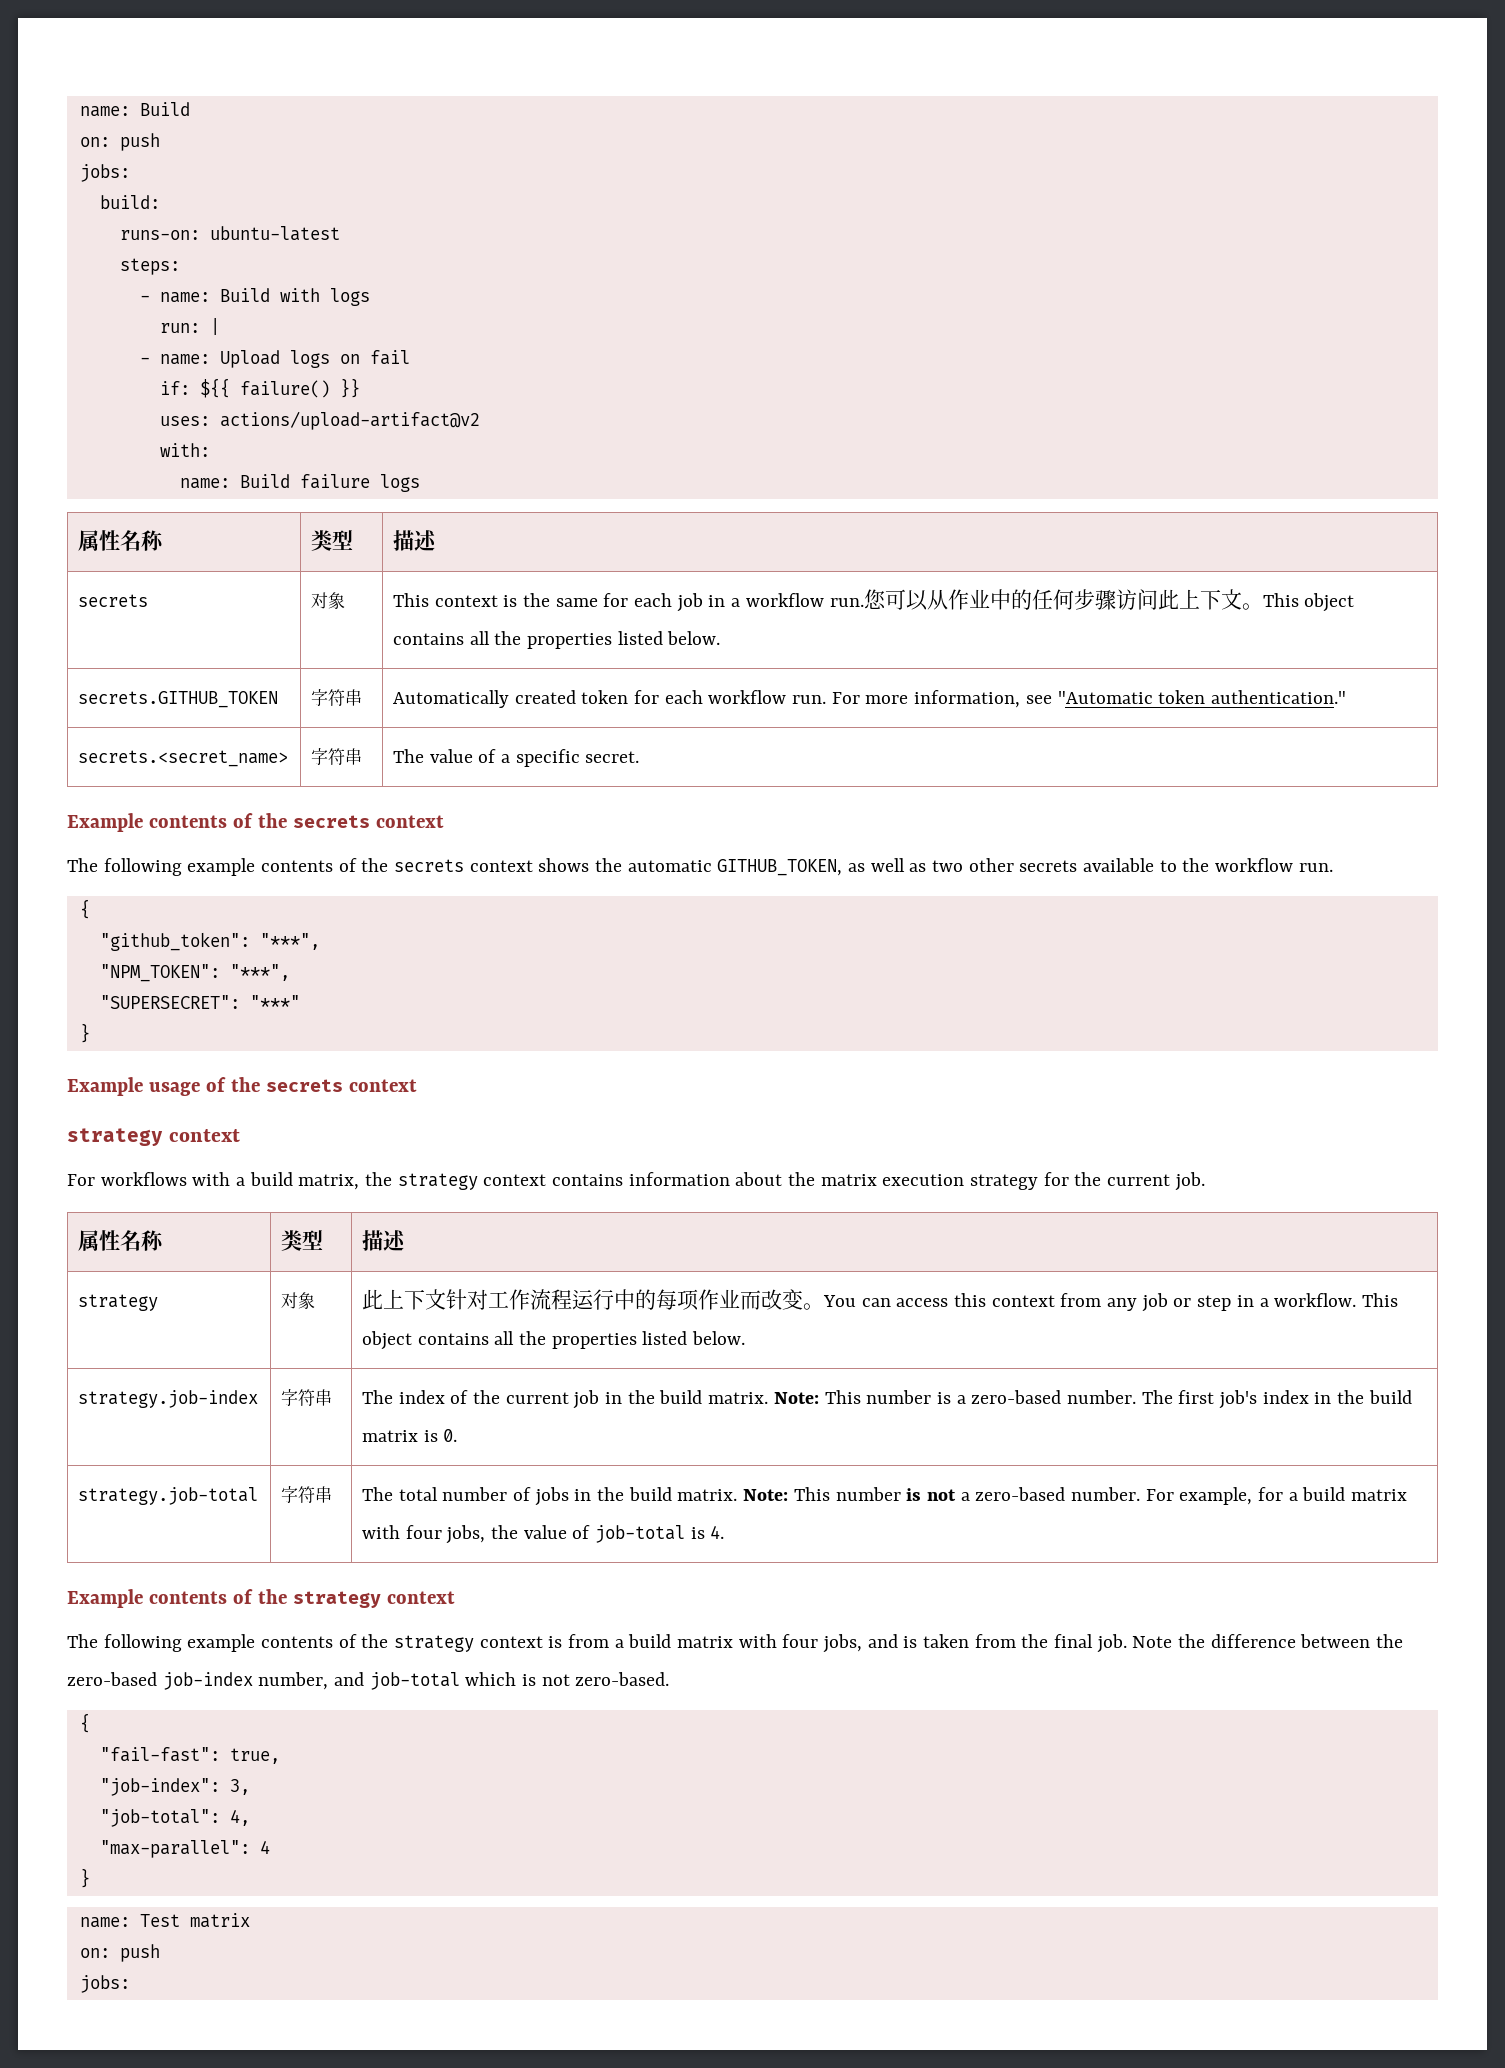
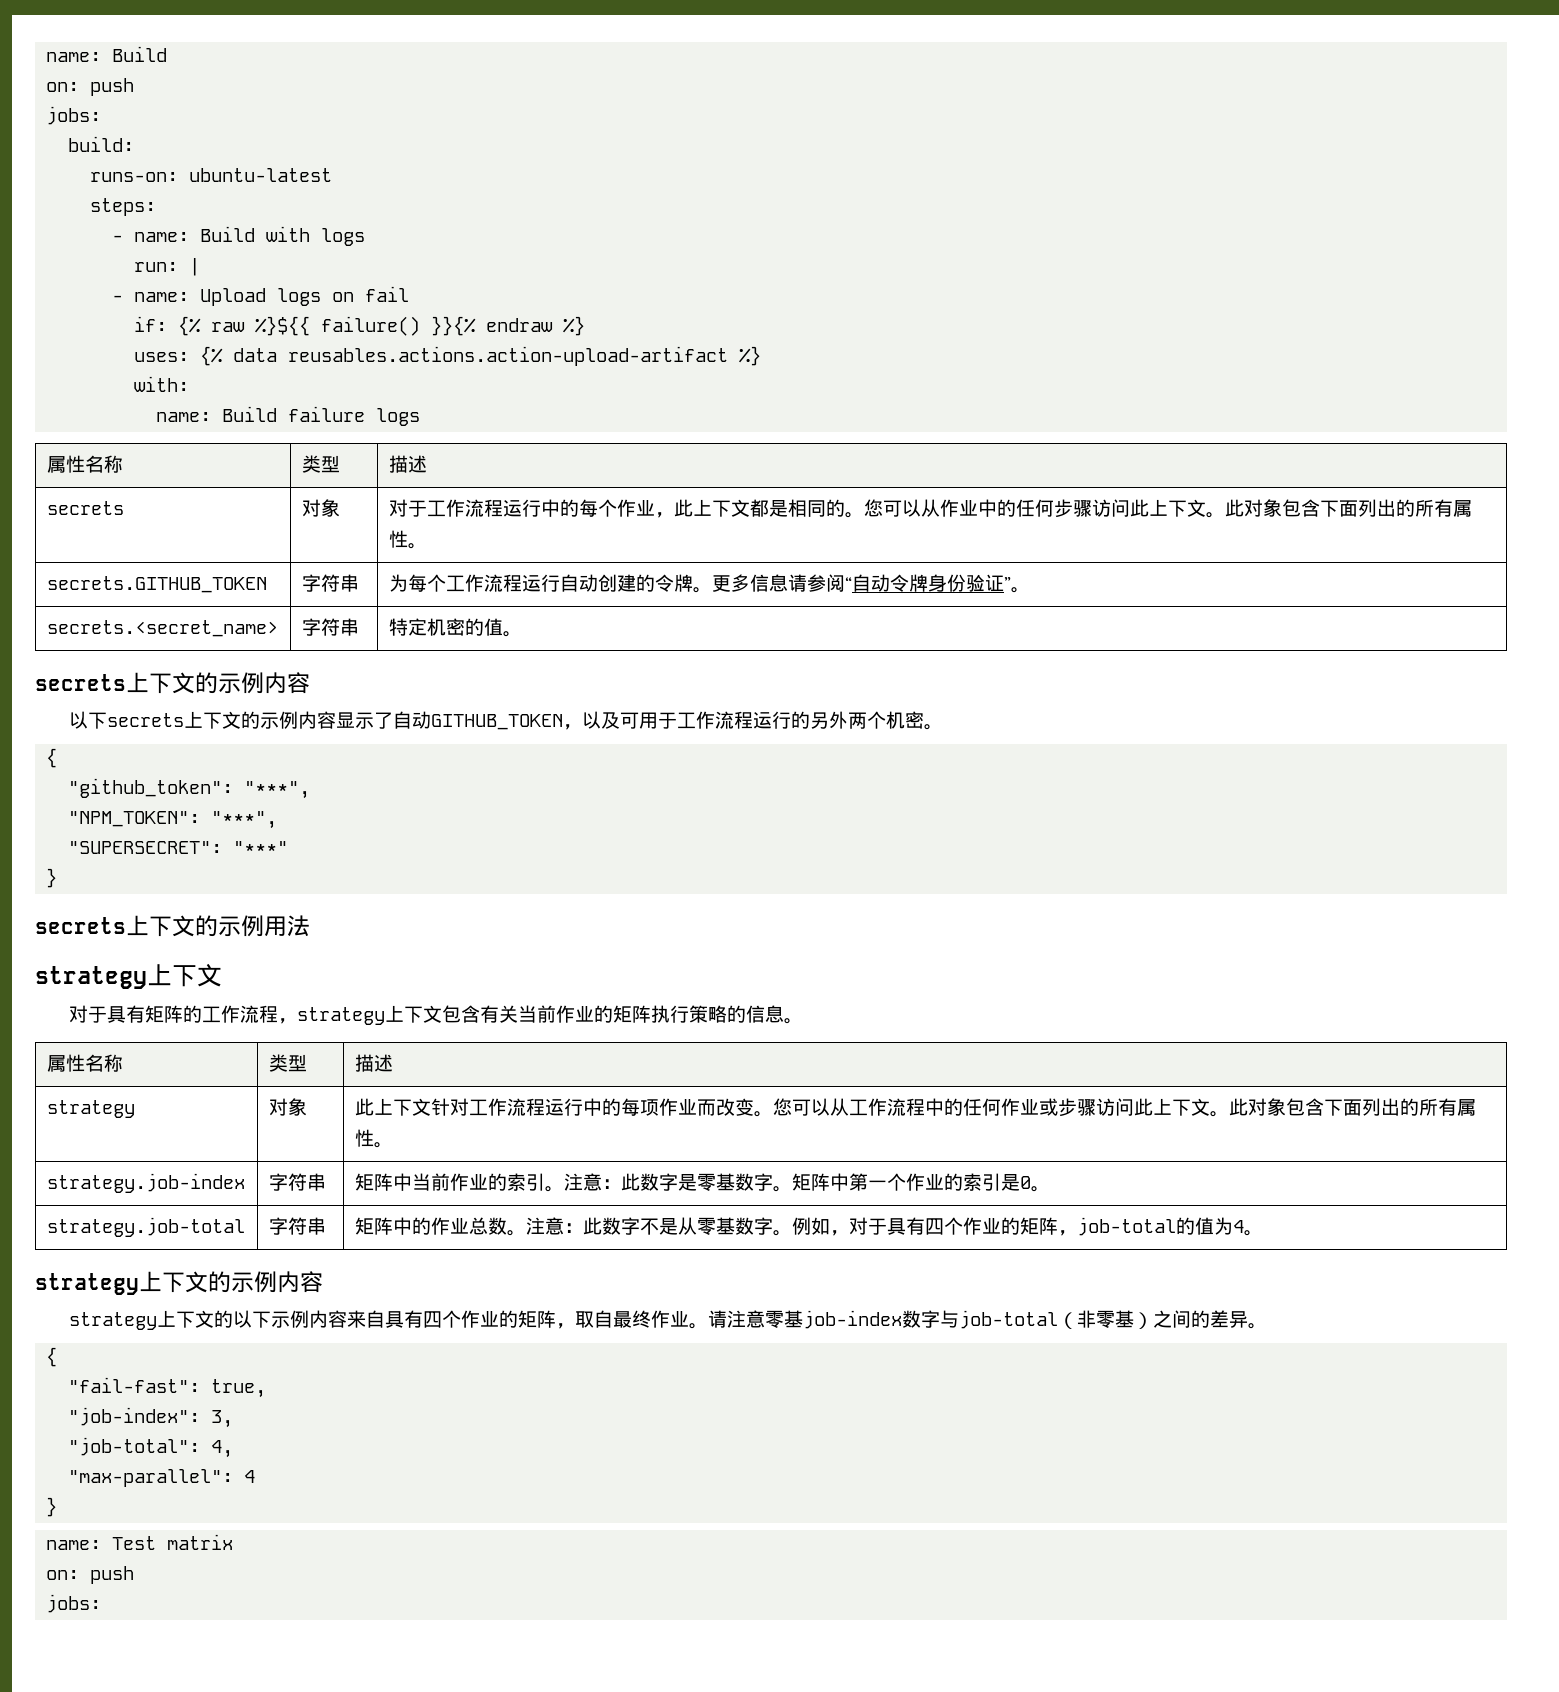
- if: ${{ failure() }}
- uses: actions/upload-artifact@v2
+ if: {% raw %}${{ failure() }}{% endraw %}
+ uses: {% data reusables.actions.action-upload-artifact %}
- secrets | 对象 | This context is the same for each job in a workflow run.您可以从作业中的任何步骤访问此上下文。This object contains all the properties listed below.
- secrets.GITHUB_TOKEN | 字符串 | Automatically created token for each workflow run. For more information, see "Automatic token authentication."
- secrets.<secret_name> | 字符串 | The value of a specific secret.
- Example contents of the secrets context
- The following example contents of the secrets context shows the automatic GITHUB_TOKEN, as well as two other secrets available to the workflow run.
+ secrets | 对象 | 对于工作流程运行中的每个作业，此上下文都是相同的。您可以从作业中的任何步骤访问此上下文。此对象包含下面列出的所有属性。
+ secrets.GITHUB_TOKEN | 字符串 | 为每个工作流程运行自动创建的令牌。更多信息请参阅“自动令牌身份验证”。
+ secrets.<secret_name> | 字符串 | 特定机密的值。
+ secrets上下文的示例内容
+ 以下secrets上下文的示例内容显示了自动GITHUB_TOKEN，以及可用于工作流程运行的另外两个机密。
- Example usage of the secrets context
- strategy context
- For workflows with a build matrix, the strategy context contains information about the matrix execution strategy for the current job.
+ secrets上下文的示例用法
+ strategy上下文
+ 对于具有矩阵的工作流程，strategy上下文包含有关当前作业的矩阵执行策略的信息。
- strategy | 对象 | 此上下文针对工作流程运行中的每项作业而改变。You can access this context from any job or step in a workflow. This object contains all the properties listed below.
- strategy.job-index | 字符串 | The index of the current job in the build matrix. Note: This number is a zero-based number. The first job's index in the build matrix is 0.
- strategy.job-total | 字符串 | The total number of jobs in the build matrix. Note: This number is not a zero-based number. For example, for a build matrix with four jobs, the value of job-total is 4.
- Example contents of the strategy context
- The following example contents of the strategy context is from a build matrix with four jobs, and is taken from the final job. Note the difference between the zero-based job-index number, and job-total which is not zero-based.
+ strategy | 对象 | 此上下文针对工作流程运行中的每项作业而改变。您可以从工作流程中的任何作业或步骤访问此上下文。此对象包含下面列出的所有属性。
+ strategy.job-index | 字符串 | 矩阵中当前作业的索引。注意：此数字是零基数字。矩阵中第一个作业的索引是0。
+ strategy.job-total | 字符串 | 矩阵中的作业总数。注意：此数字不是从零基数字。例如，对于具有四个作业的矩阵，job-total的值为4。
+ strategy上下文的示例内容
+ strategy上下文的以下示例内容来自具有四个作业的矩阵，取自最终作业。请注意零基job-index数字与job-total（非零基）之间的差异。

